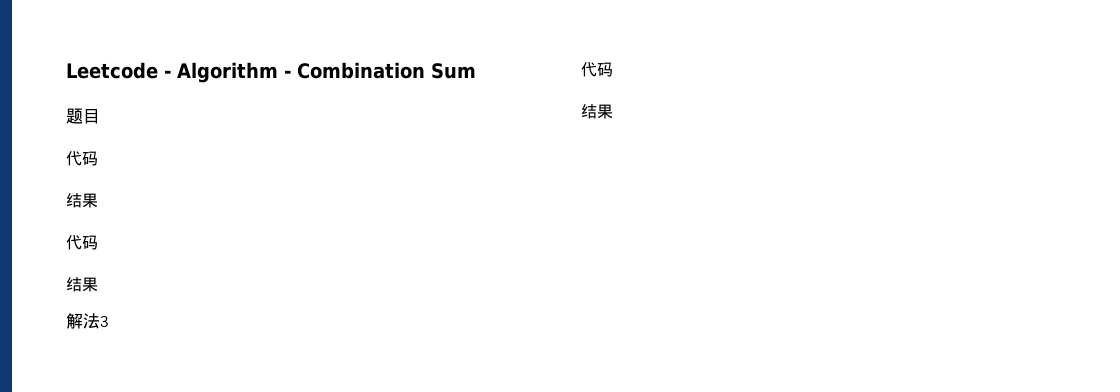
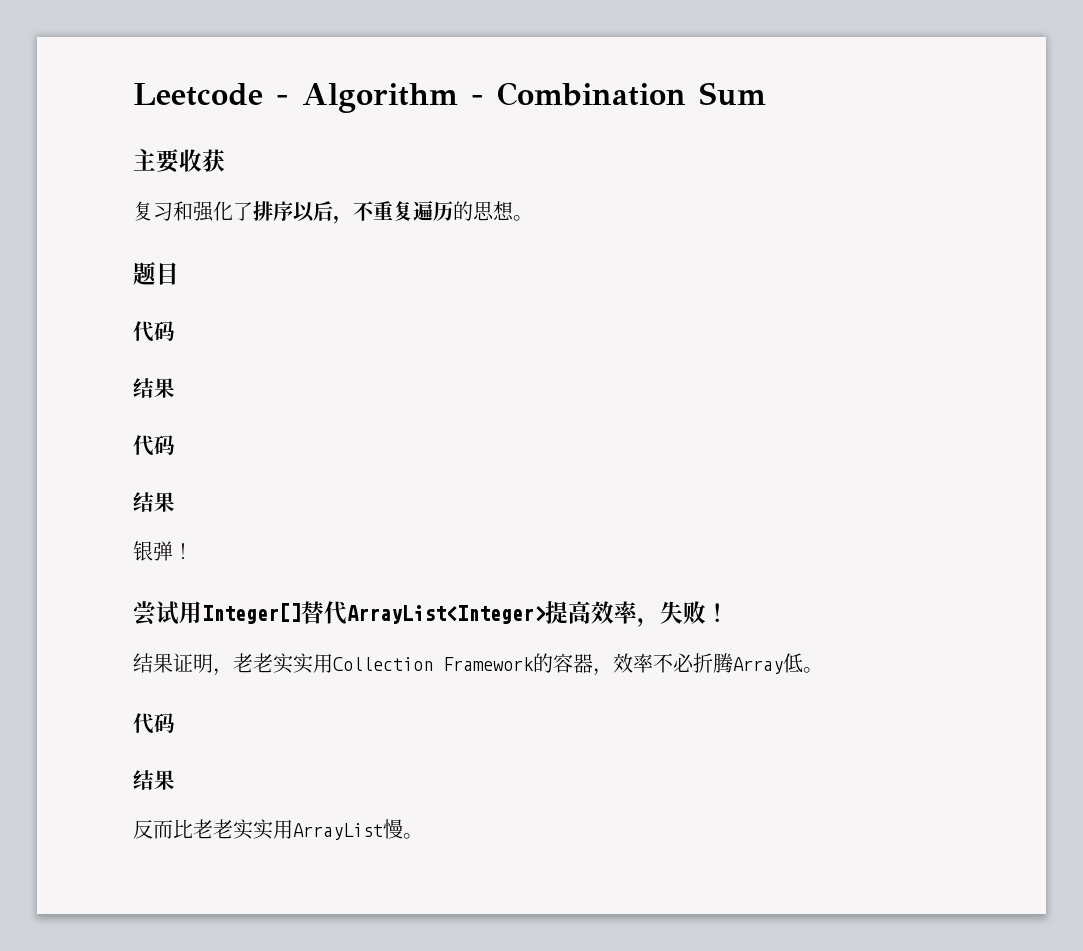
+ 主要收获
+ 复习和强化了排序以后，不重复遍历的思想。
- 解法3
+ 银弹！
+ 尝试用Integer[]替代ArrayList<Integer>提高效率，失败！
+ 结果证明，老老实实用Collection Framework的容器，效率不必折腾Array低。
  代码
  结果
+ 反而比老老实实用ArrayList慢。

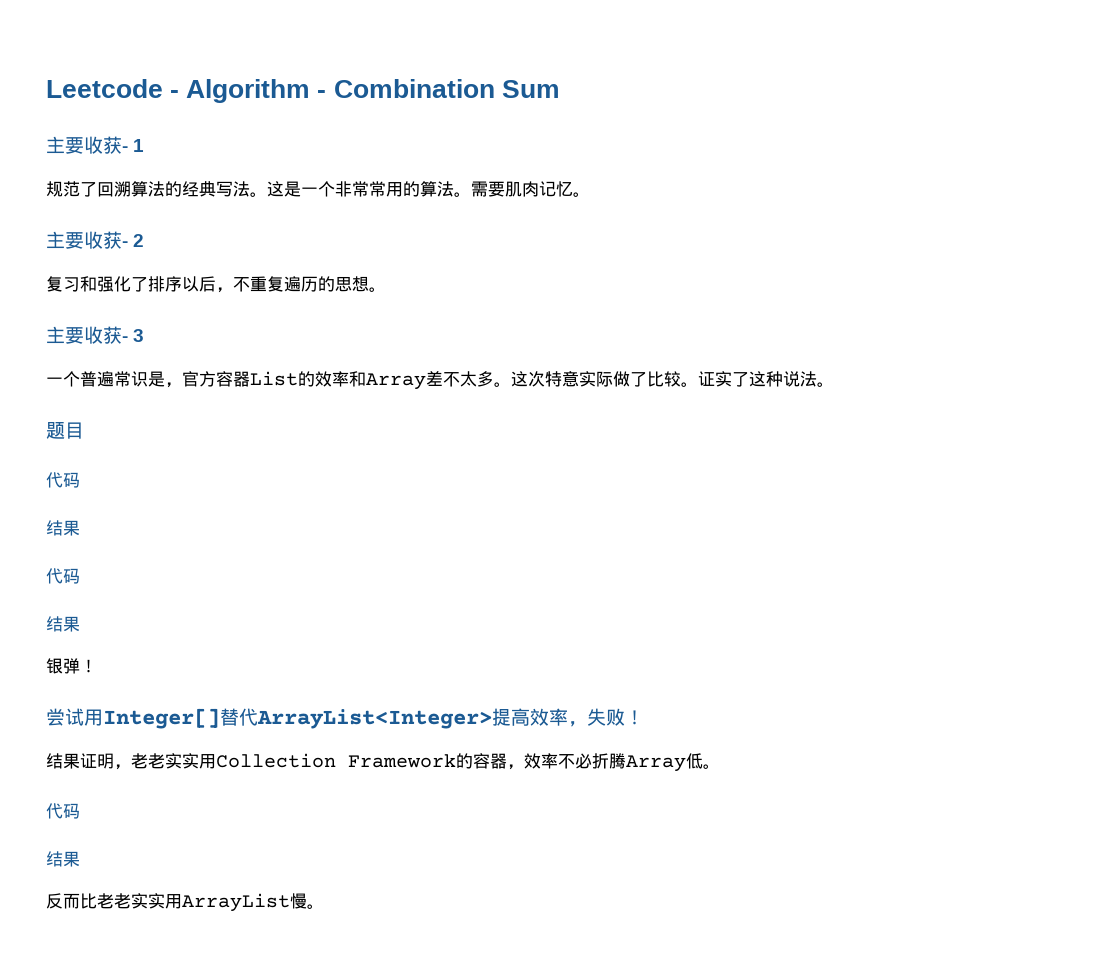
- 主要收获
+ 主要收获- 1
+ 规范了回溯算法的经典写法。这是一个非常常用的算法。需要肌肉记忆。
+ 主要收获- 2
+ 主要收获- 3
+ 一个普遍常识是，官方容器List的效率和Array差不太多。这次特意实际做了比较。证实了这种说法。

